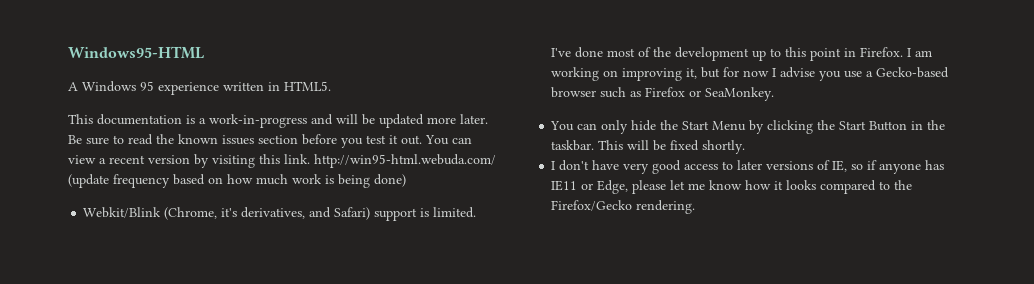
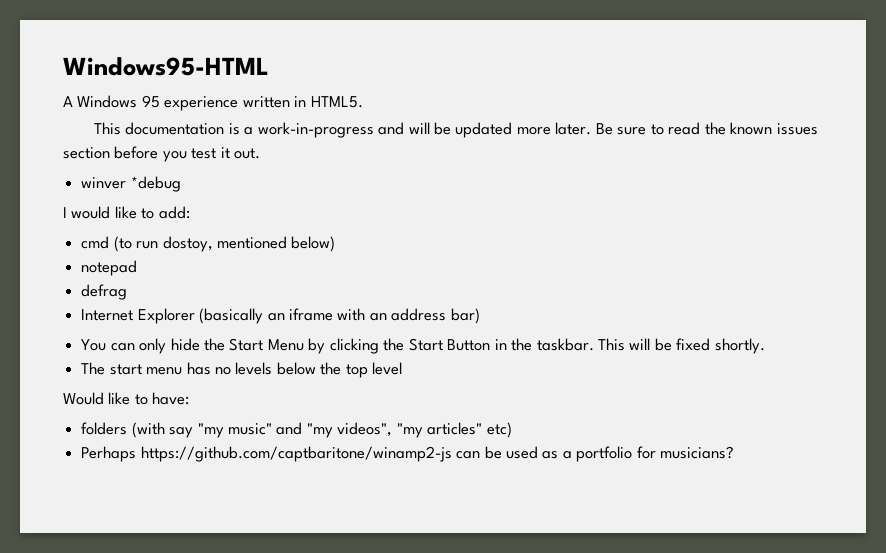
- Be sure to read the known issues section before you test it out. You can view a recent version by visiting this link. http://win95-html.webuda.com/ (update frequency based on how much work is being done)
- Webkit/Blink (Chrome, it's derivatives, and Safari) support is limited. I've done most of the development up to this point in Firefox. I am working on improving it, but for now I advise you use a Gecko-based browser such as Firefox or SeaMonkey.
+ Be sure to read the known issues section before you test it out.
+ winver *debug
+ I would like to add:
+ cmd (to run dostoy, mentioned below)
+ notepad
+ defrag
+ Internet Explorer (basically an iframe with an address bar)
- I don't have very good access to later versions of IE, so if anyone has IE11 or Edge, please let me know how it looks compared to the Firefox/Gecko rendering.
+ The start menu has no levels below the top level
+ Would like to have:
+ folders (with say "my music" and "my videos", "my articles" etc)
+ Perhaps https://github.com/captbaritone/winamp2-js can be used as a portfolio for musicians?

